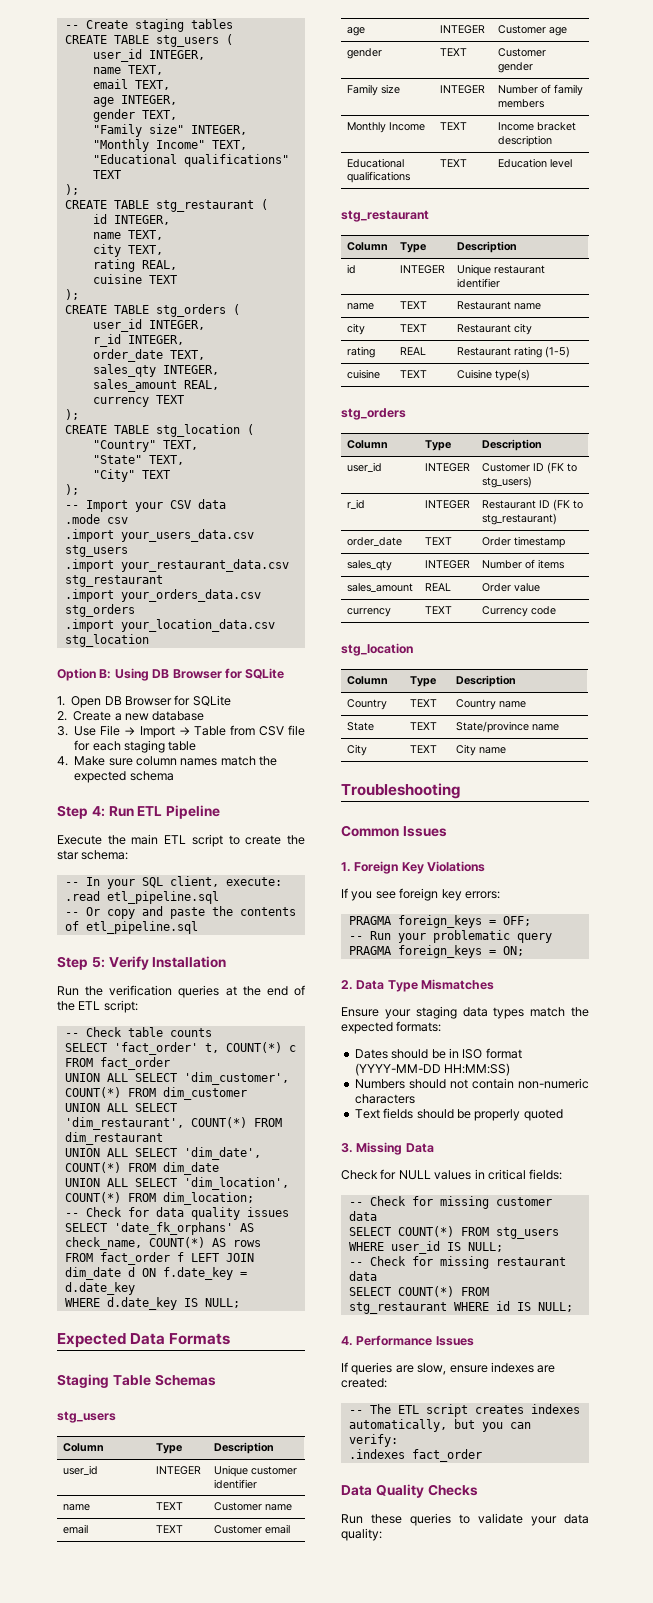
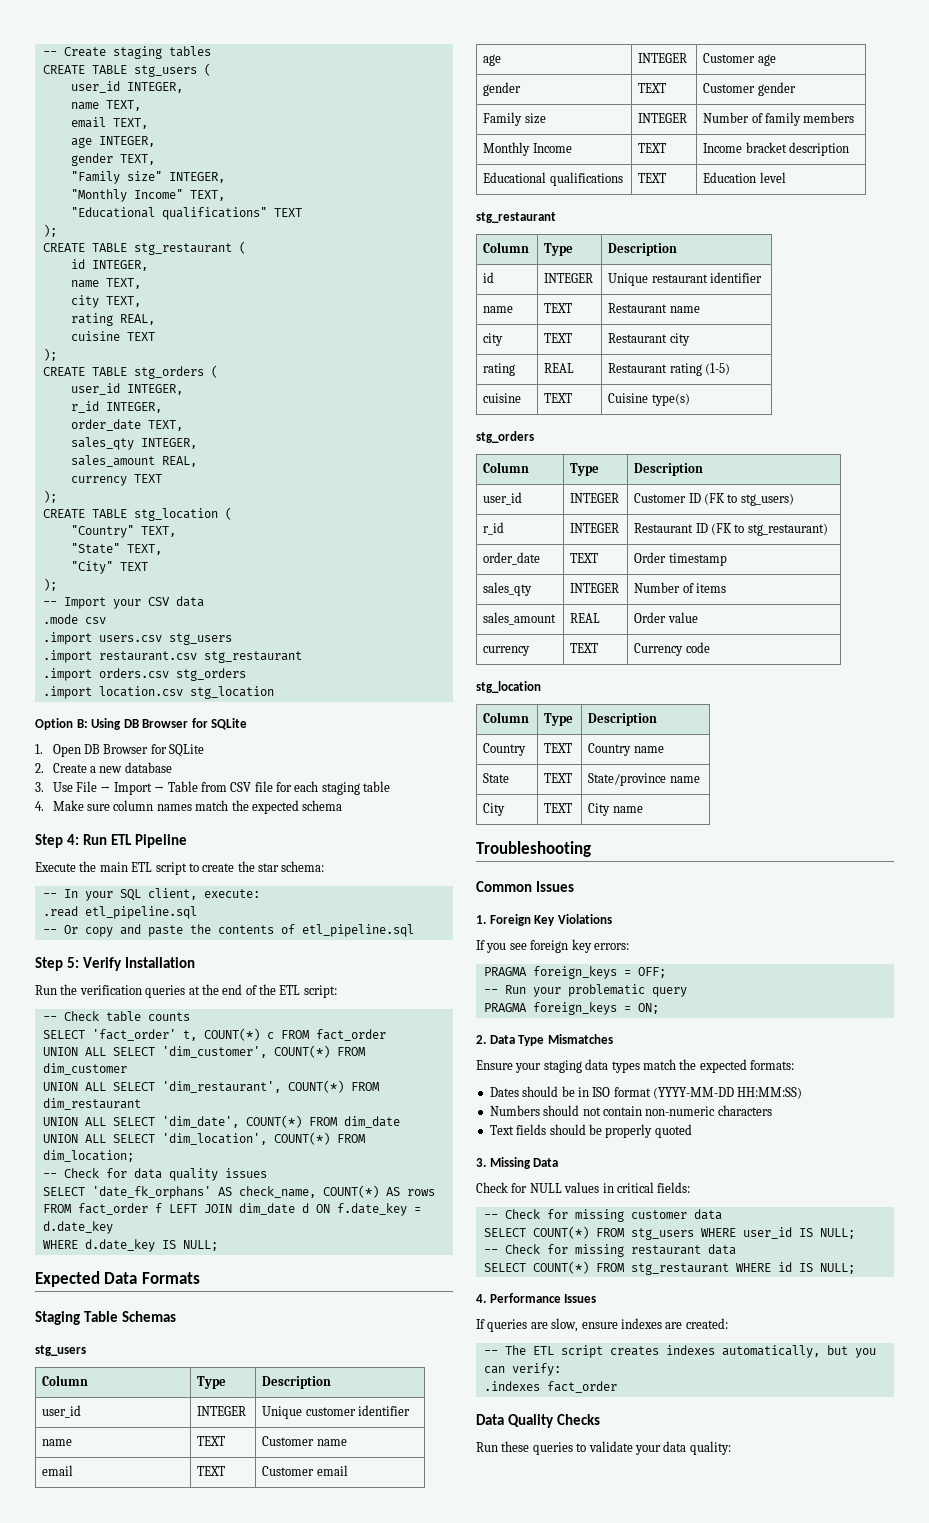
- .import your_users_data.csv stg_users
+ .import users.csv stg_users
- .import your_restaurant_data.csv stg_restaurant
+ .import restaurant.csv stg_restaurant
- .import your_orders_data.csv stg_orders
+ .import orders.csv stg_orders
- .import your_location_data.csv stg_location
+ .import location.csv stg_location

